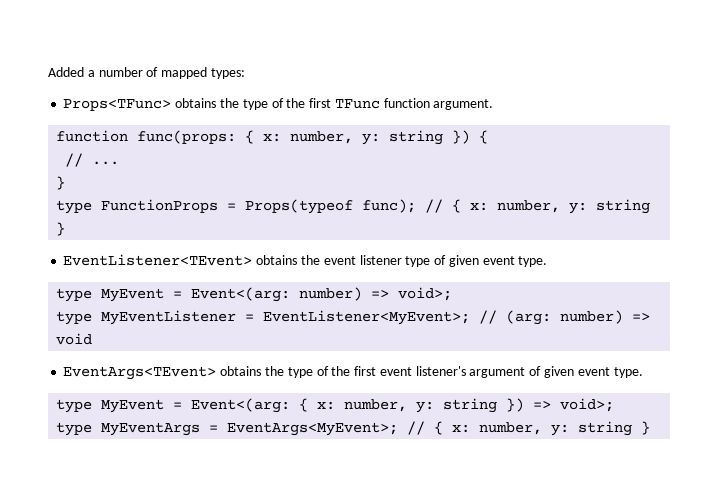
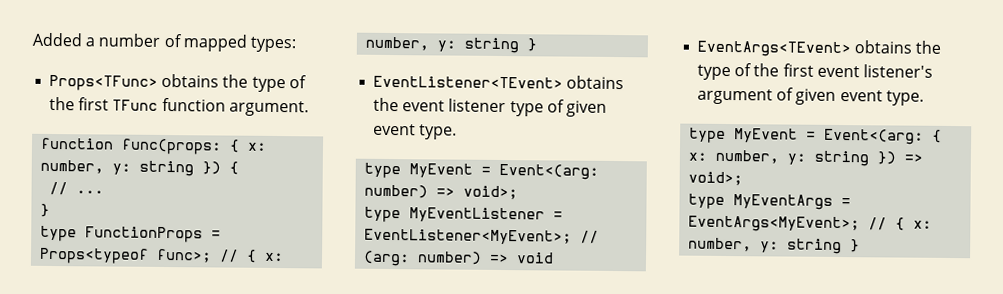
- type FunctionProps = Props(typeof func); // { x: number, y: string }
+ type FunctionProps = Props<typeof func>; // { x: number, y: string }

